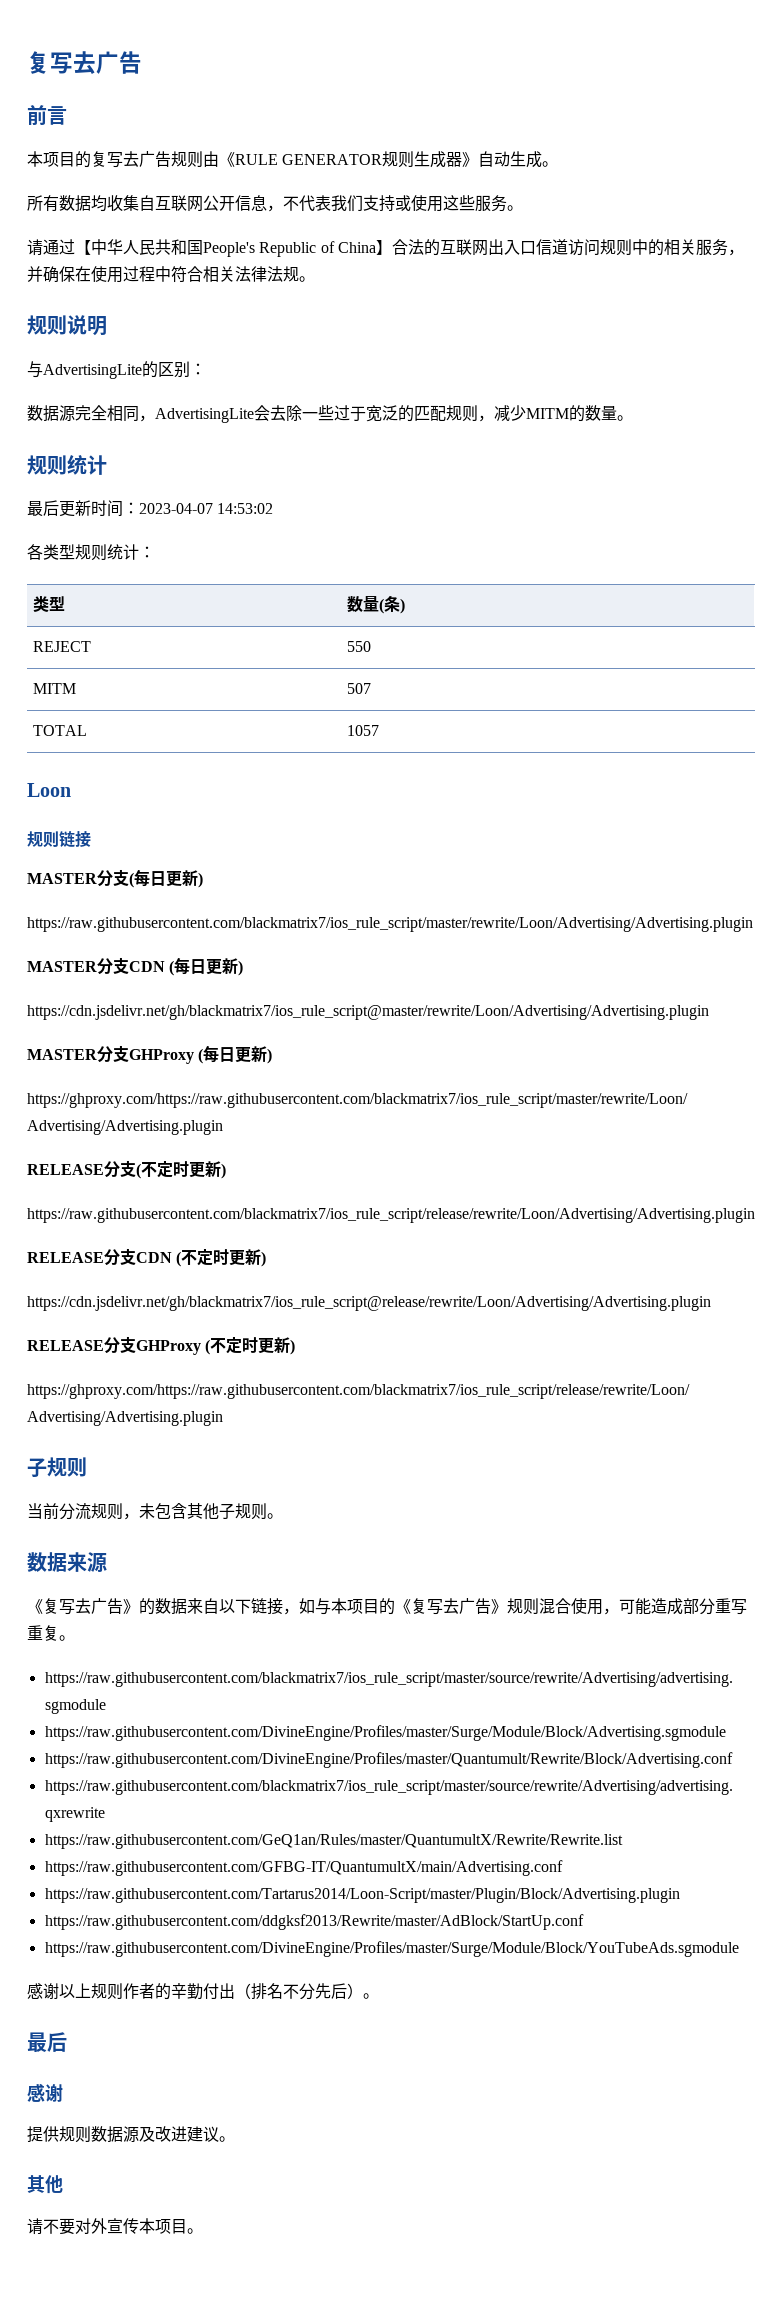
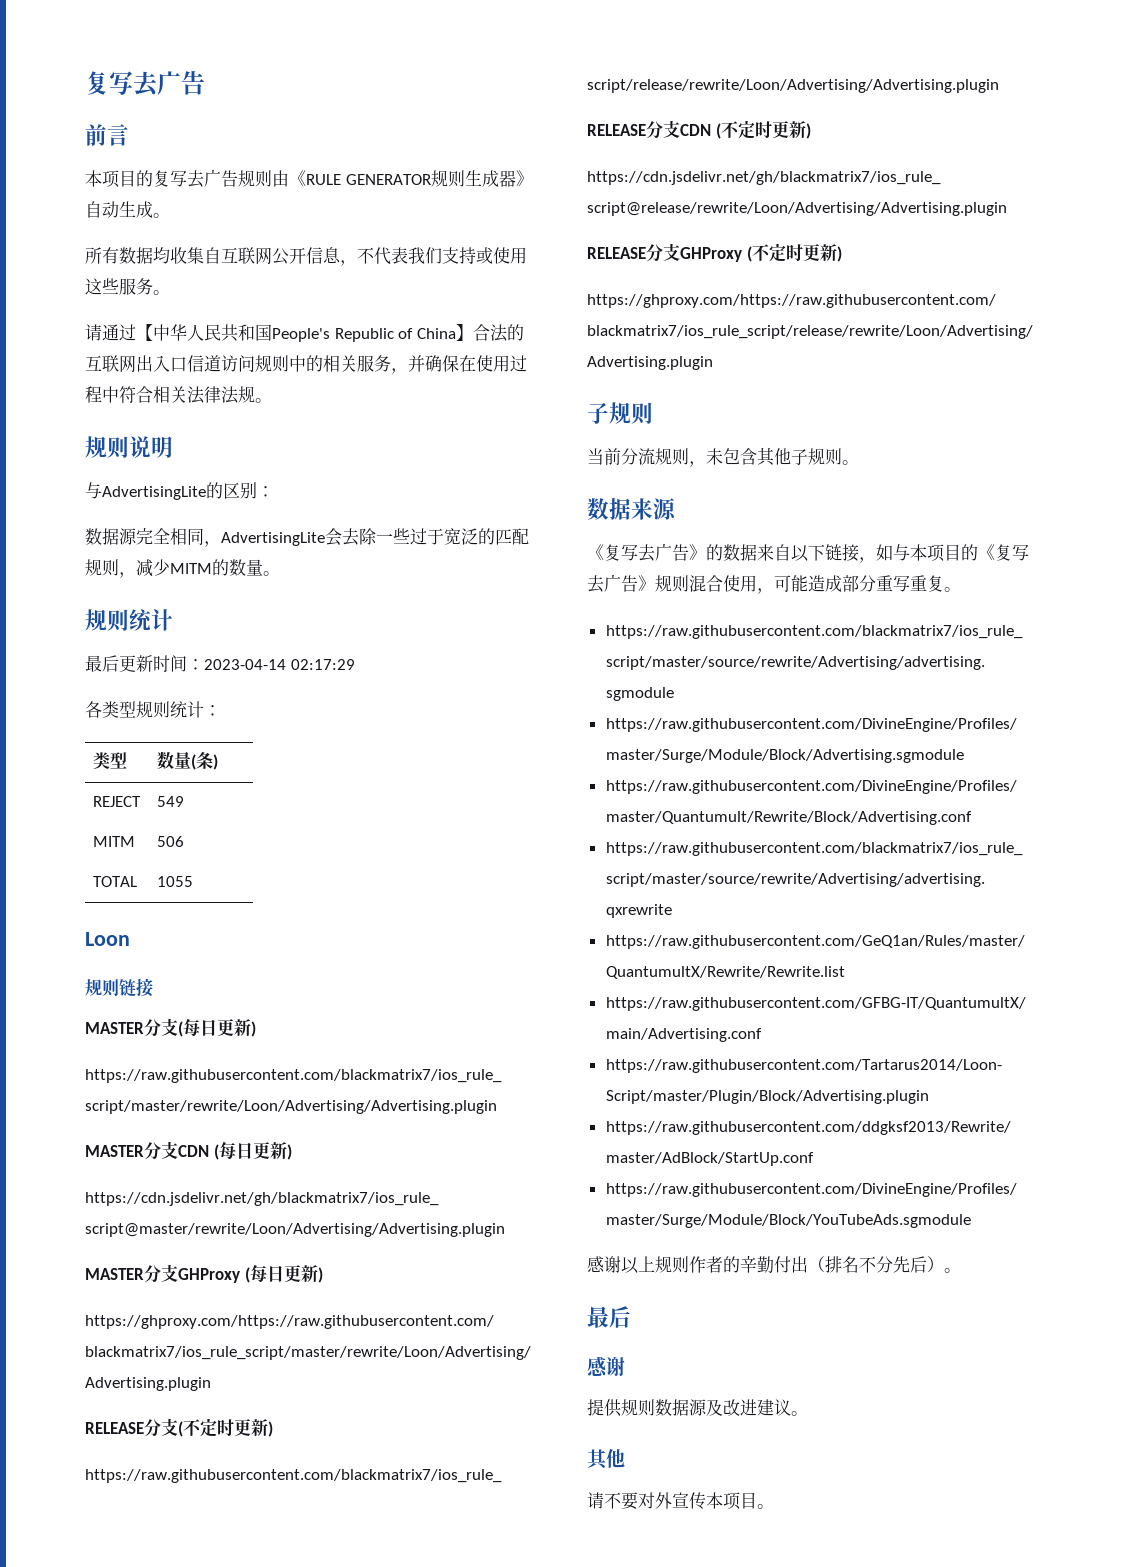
- 最后更新时间：2023-04-07 14:53:02
+ 最后更新时间：2023-04-14 02:17:29
- REJECT | 550
+ REJECT | 549
- MITM | 507
+ MITM | 506
- TOTAL | 1057
+ TOTAL | 1055

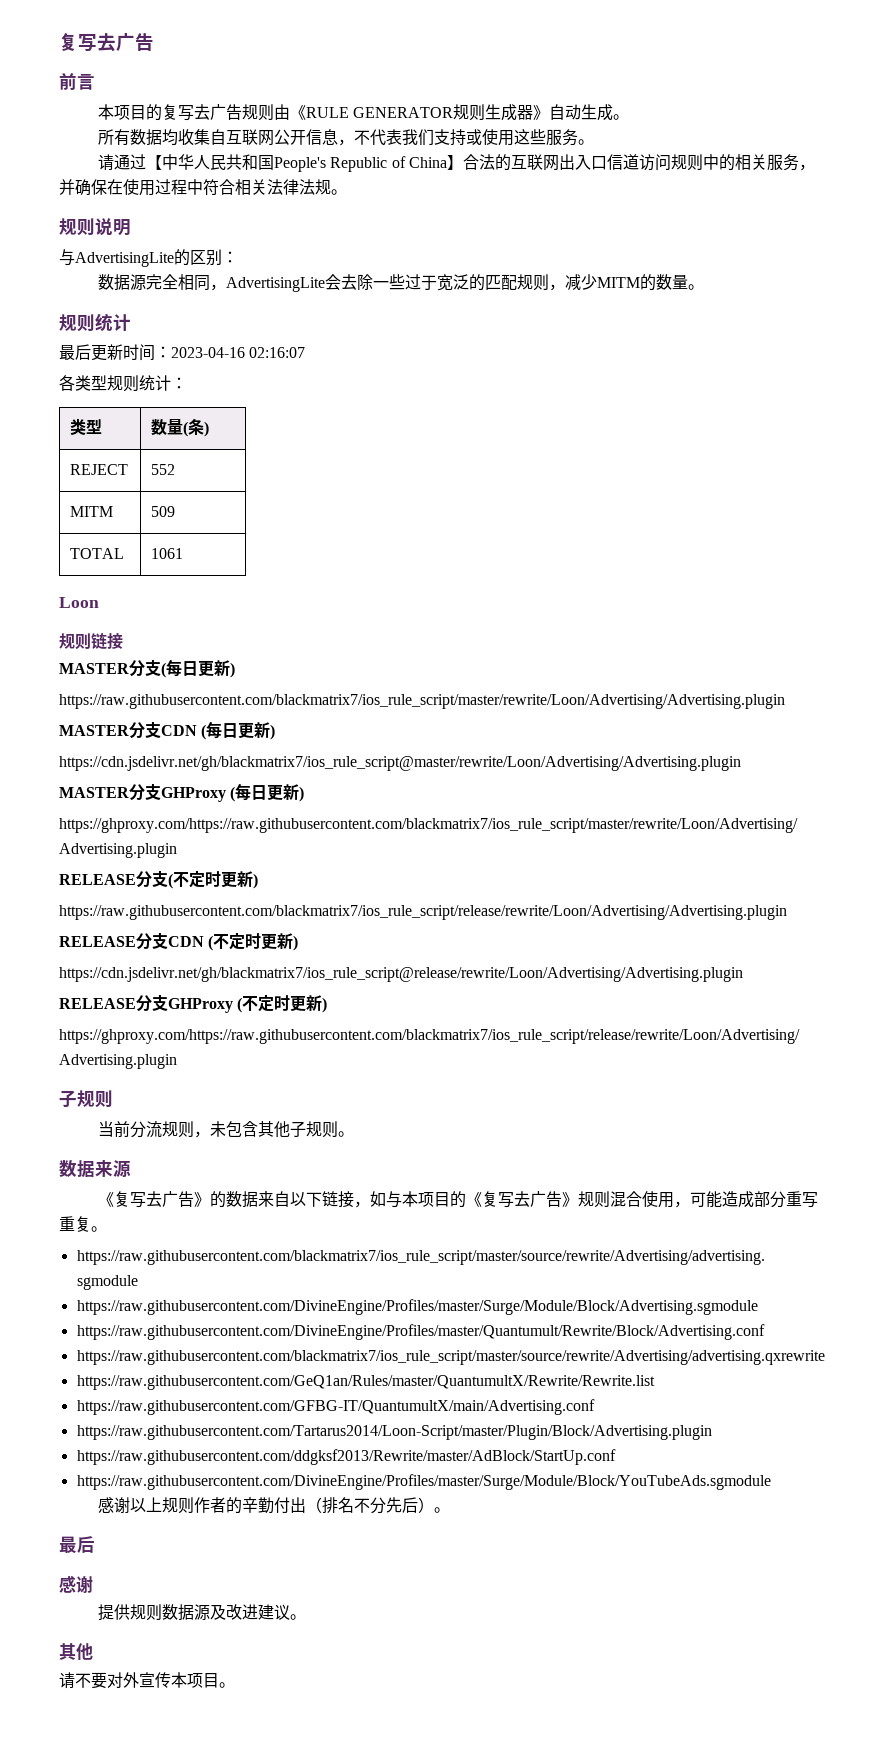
- 最后更新时间：2023-04-14 02:17:29
+ 最后更新时间：2023-04-16 02:16:07
- REJECT | 549
+ REJECT | 552
- MITM | 506
+ MITM | 509
- TOTAL | 1055
+ TOTAL | 1061

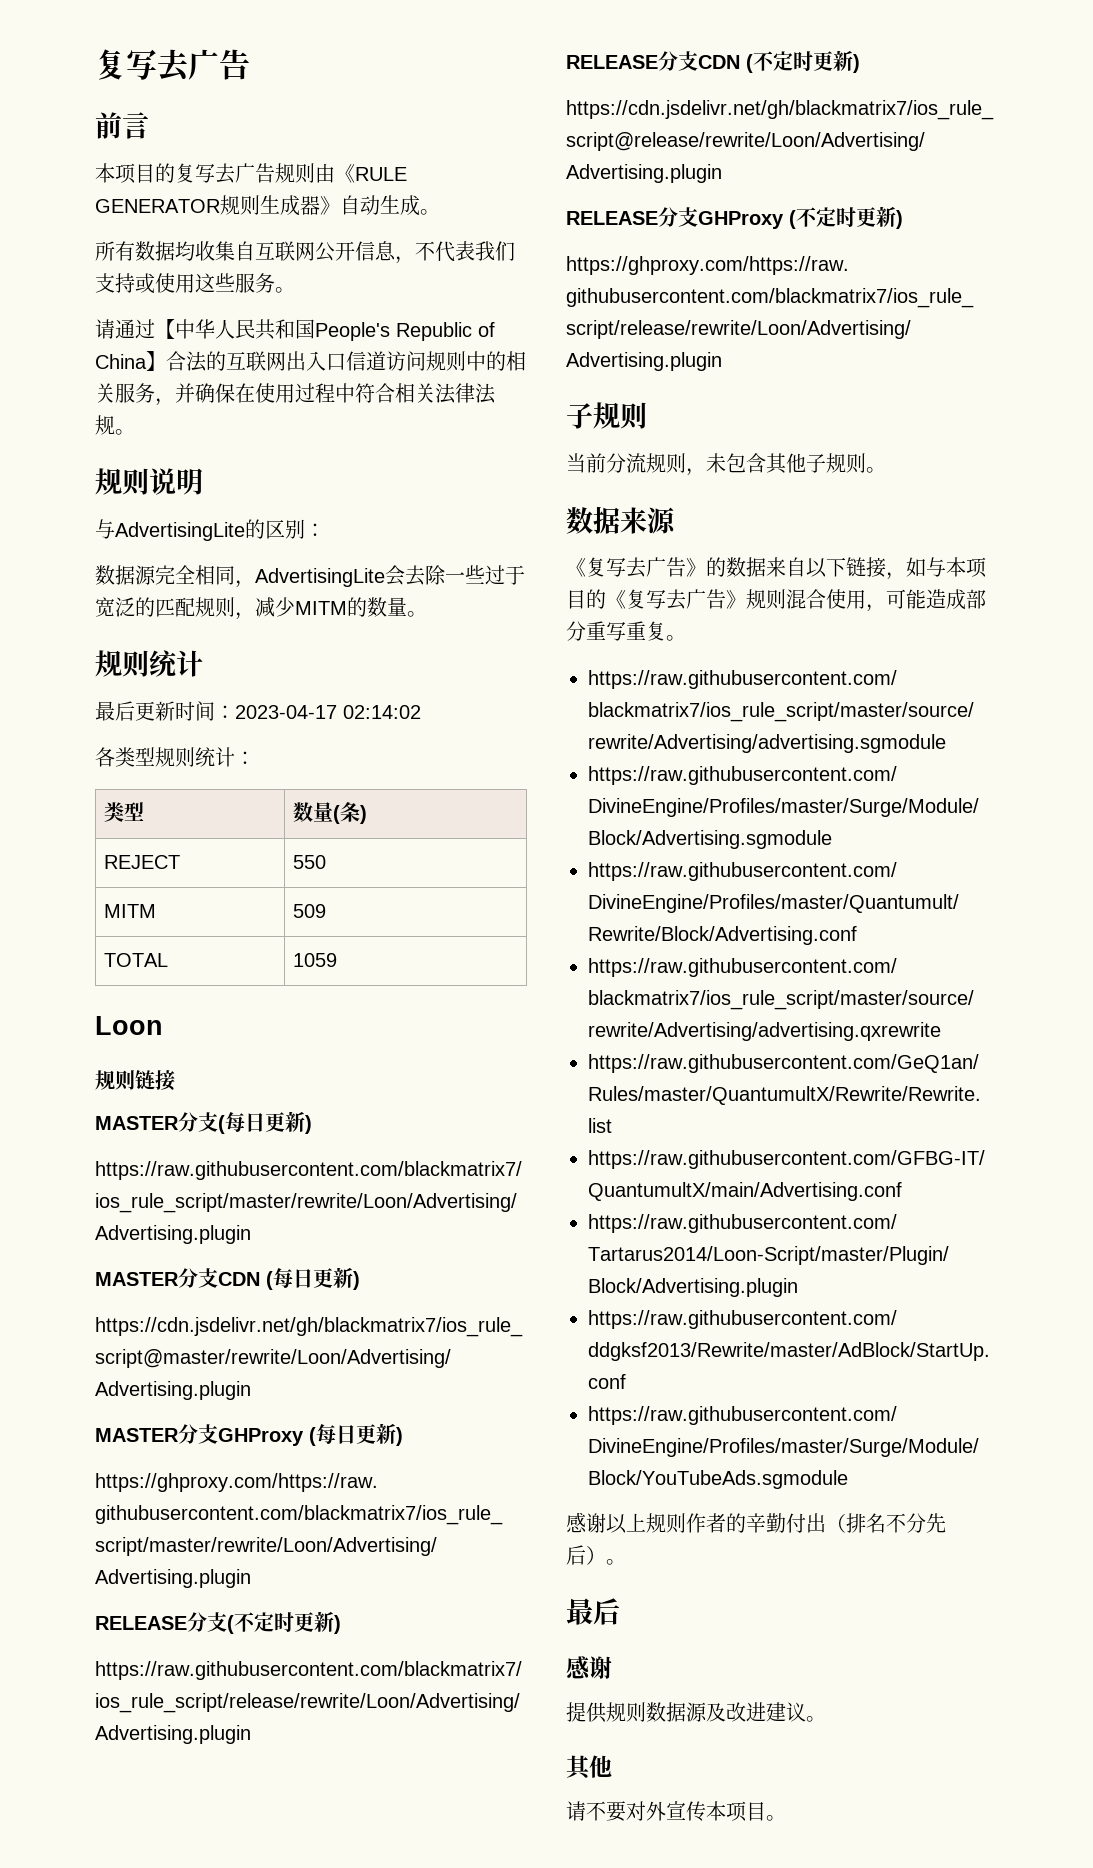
- 最后更新时间：2023-04-16 02:16:07
+ 最后更新时间：2023-04-17 02:14:02
- REJECT | 552
+ REJECT | 550
- TOTAL | 1061
+ TOTAL | 1059

